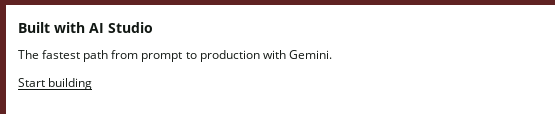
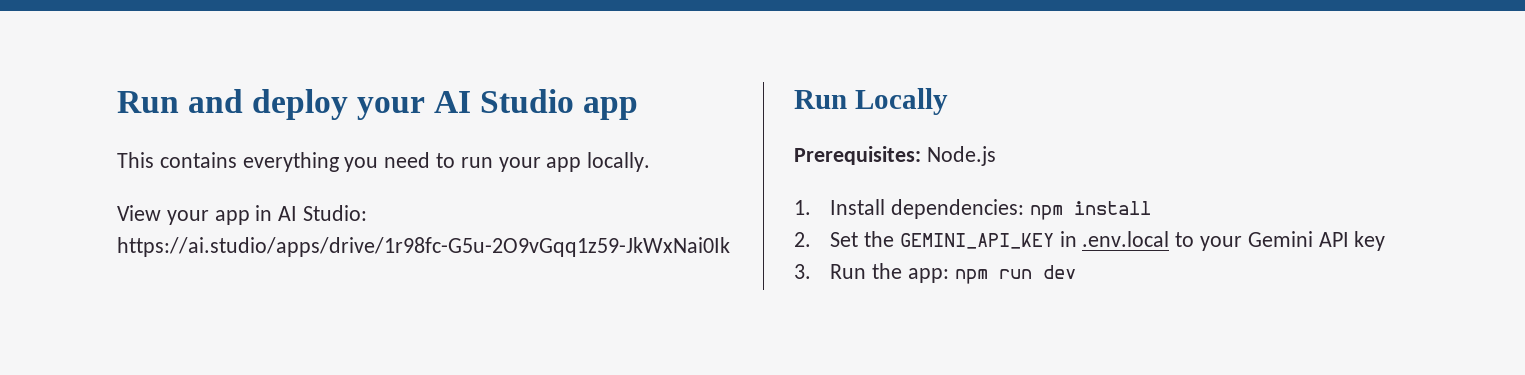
- Built with AI Studio
- The fastest path from prompt to production with Gemini.
- Start building
+ Run and deploy your AI Studio app
+ This contains everything you need to run your app locally.
+ View your app in AI Studio: https://ai.studio/apps/drive/1r98fc-G5u-2O9vGqq1z59-JkWxNai0Ik
+ Run Locally
+ Prerequisites: Node.js
+ 1. Install dependencies: npm install
+ 2. Set the GEMINI_API_KEY in .env.local to your Gemini API key
+ 3. Run the app: npm run dev

